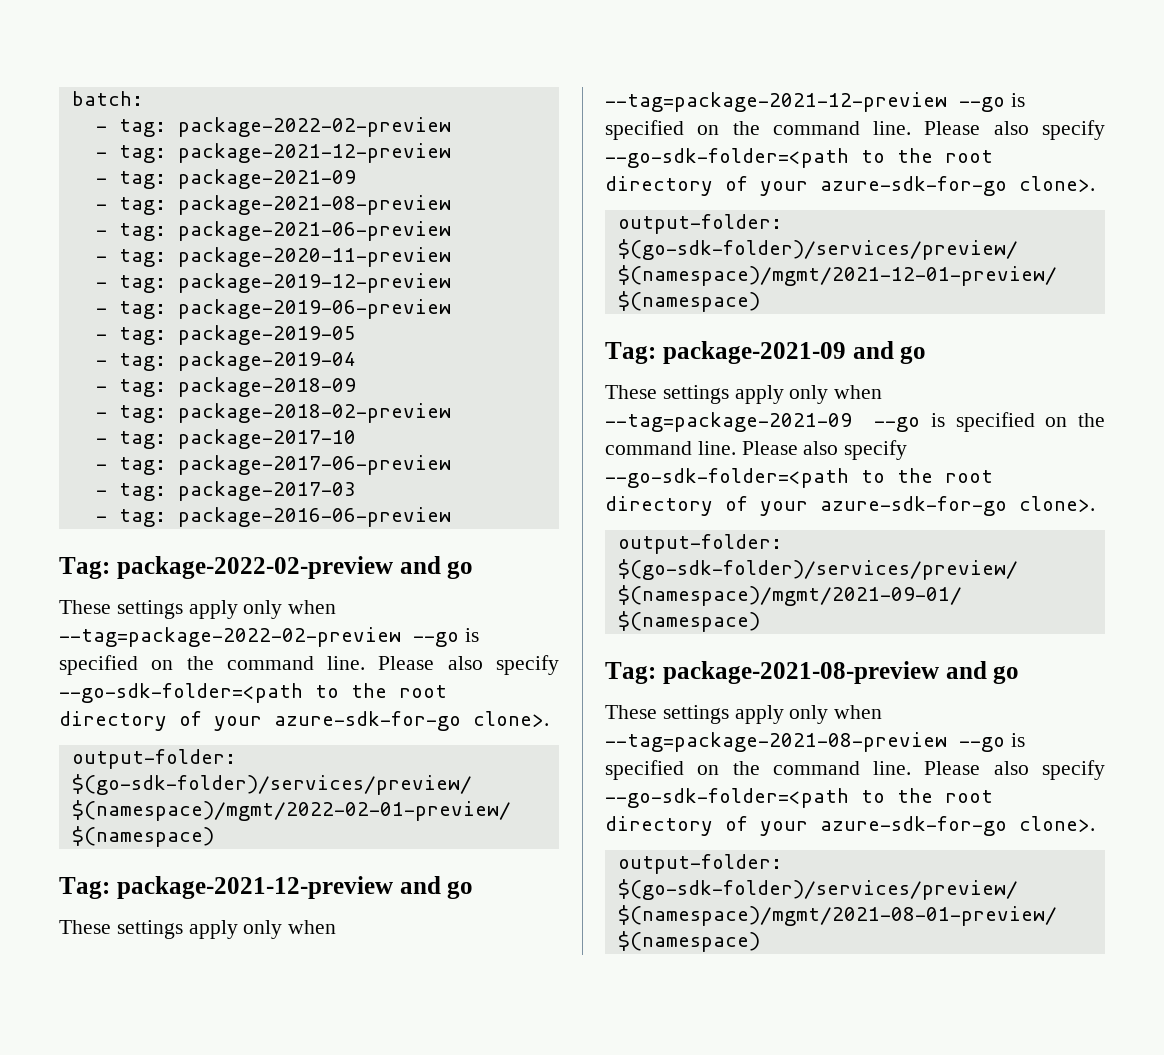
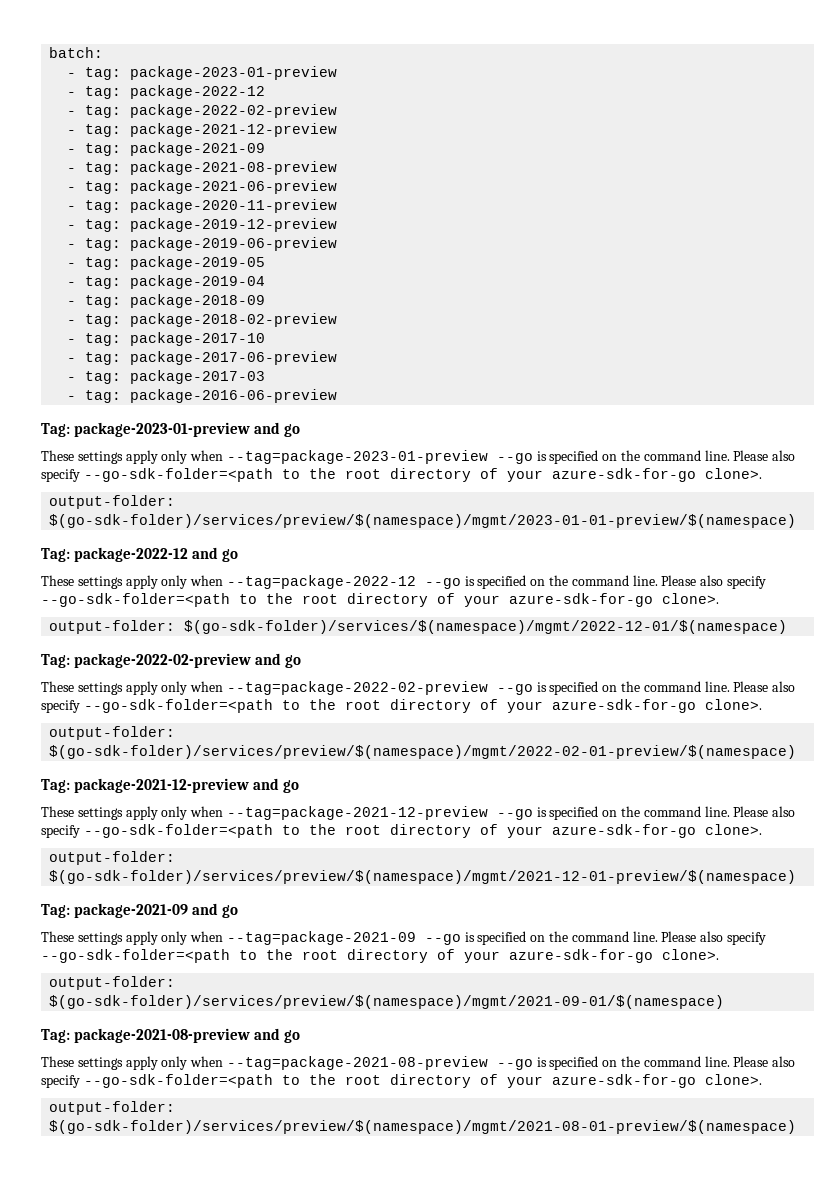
+ - tag: package-2023-01-preview
+ - tag: package-2022-12
+ Tag: package-2023-01-preview and go
+ These settings apply only when --tag=package-2023-01-preview --go is specified on the command line. Please also specify --go-sdk-folder=<path to the root directory of your azure-sdk-for-go clone>.
+ output-folder: $(go-sdk-folder)/services/preview/$(namespace)/mgmt/2023-01-01-preview/$(namespace)
+ Tag: package-2022-12 and go
+ These settings apply only when --tag=package-2022-12 --go is specified on the command line. Please also specify --go-sdk-folder=<path to the root directory of your azure-sdk-for-go clone>.
+ output-folder: $(go-sdk-folder)/services/$(namespace)/mgmt/2022-12-01/$(namespace)

